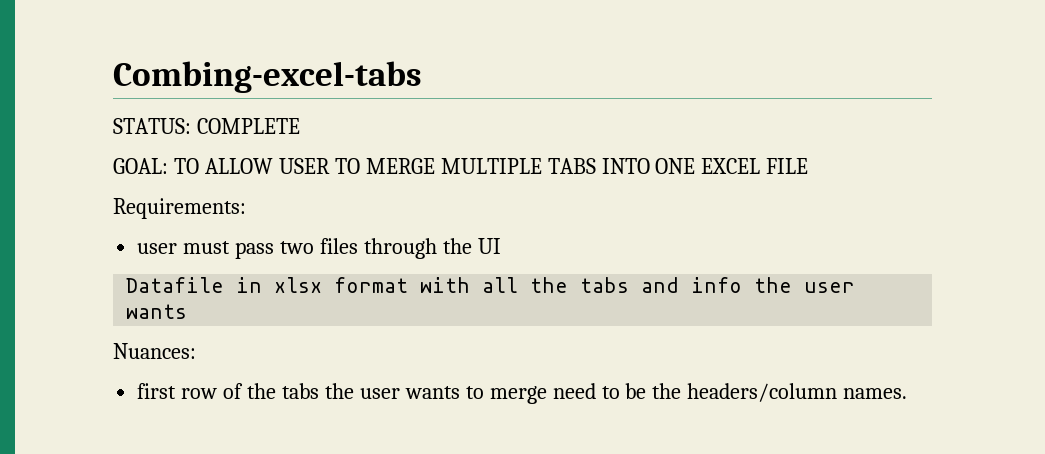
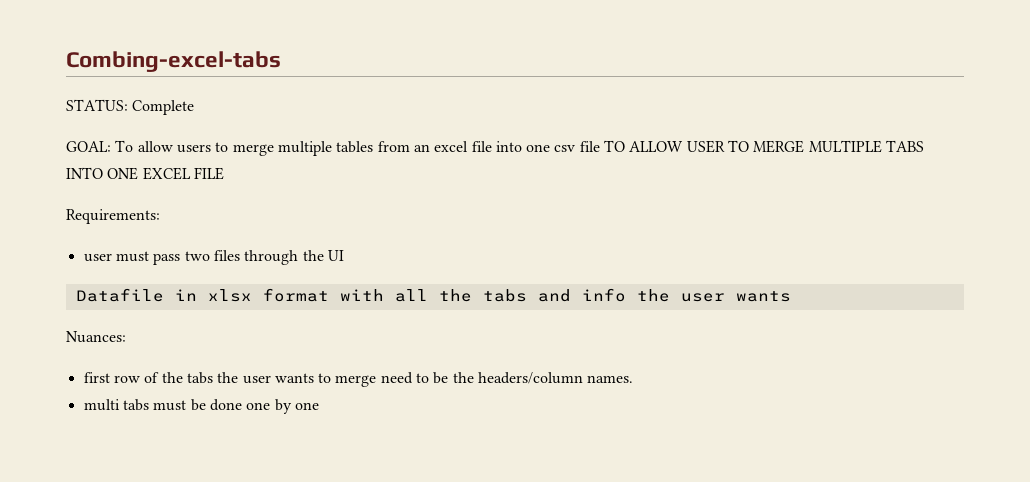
- STATUS: COMPLETE
+ STATUS: Complete
- GOAL: TO ALLOW USER TO MERGE MULTIPLE TABS INTO ONE EXCEL FILE
+ GOAL: To allow users to merge multiple tables from an excel file into one csv file TO ALLOW USER TO MERGE MULTIPLE TABS INTO ONE EXCEL FILE
+ multi tabs must be done one by one

